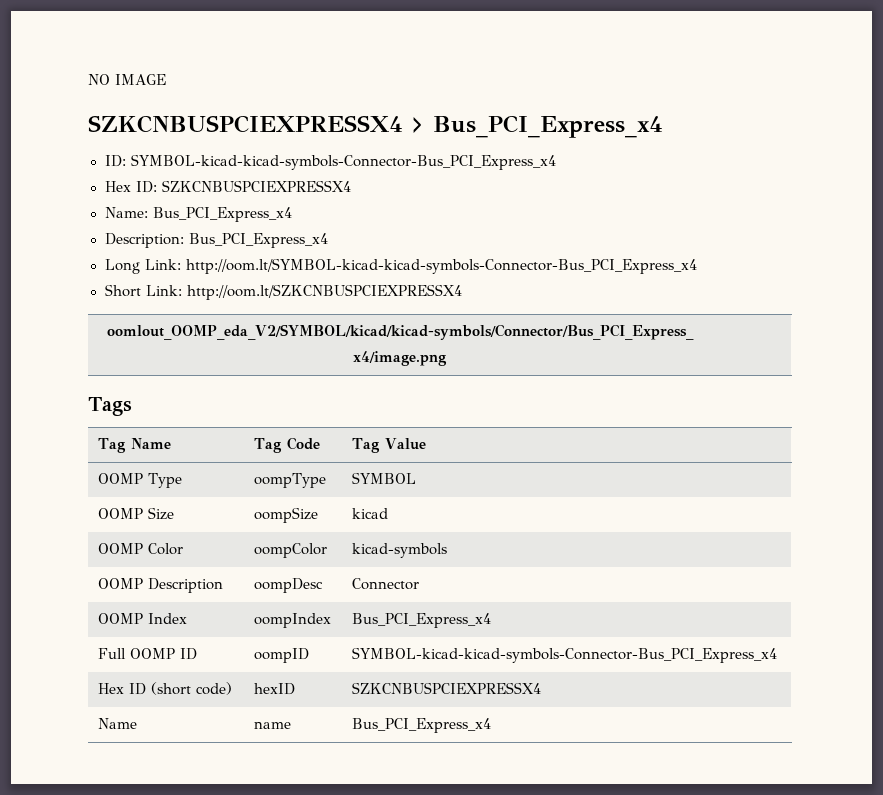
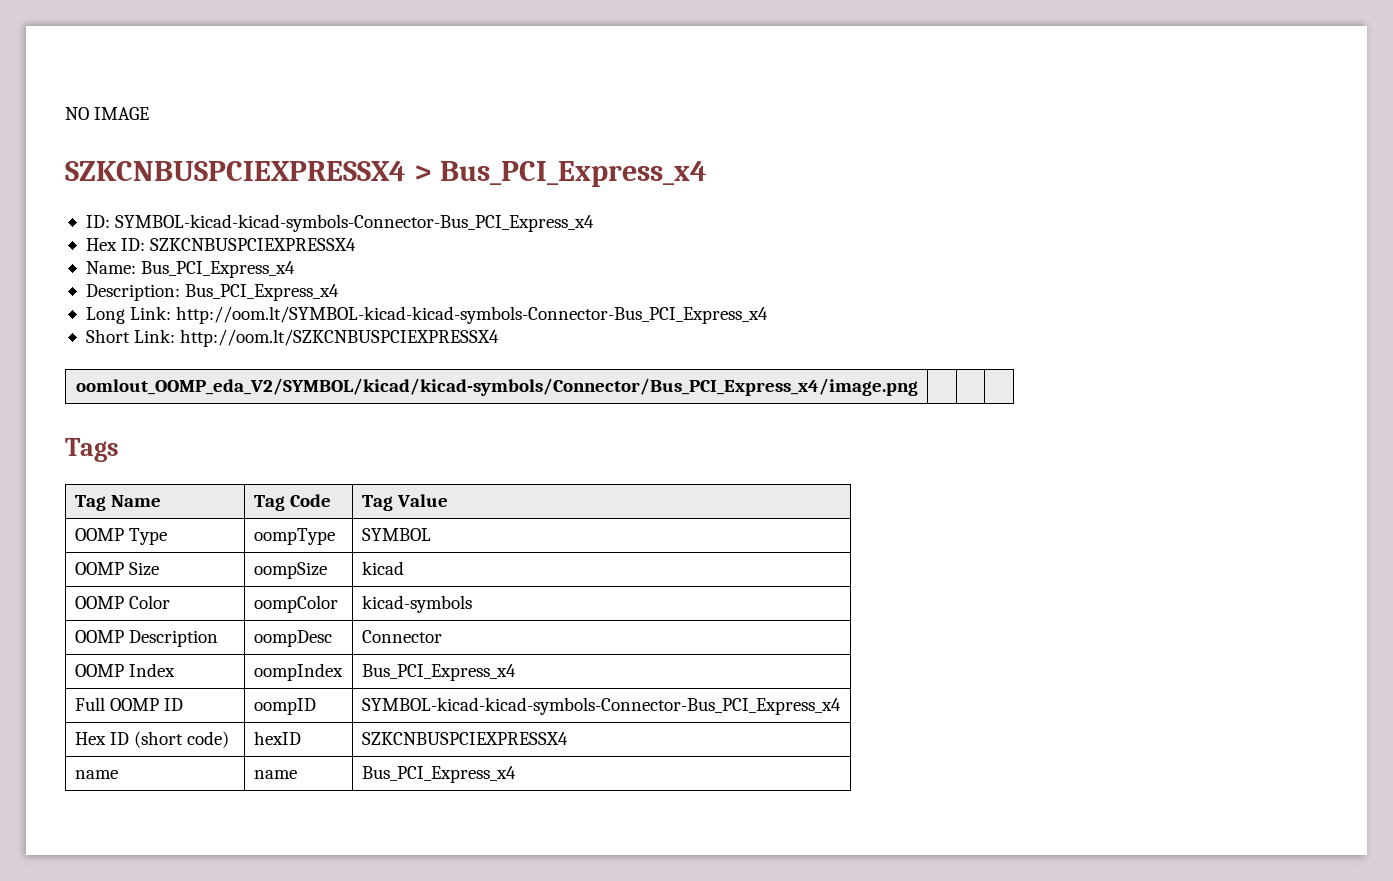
- Name | name | Bus_PCI_Express_x4
+ name | name | Bus_PCI_Express_x4

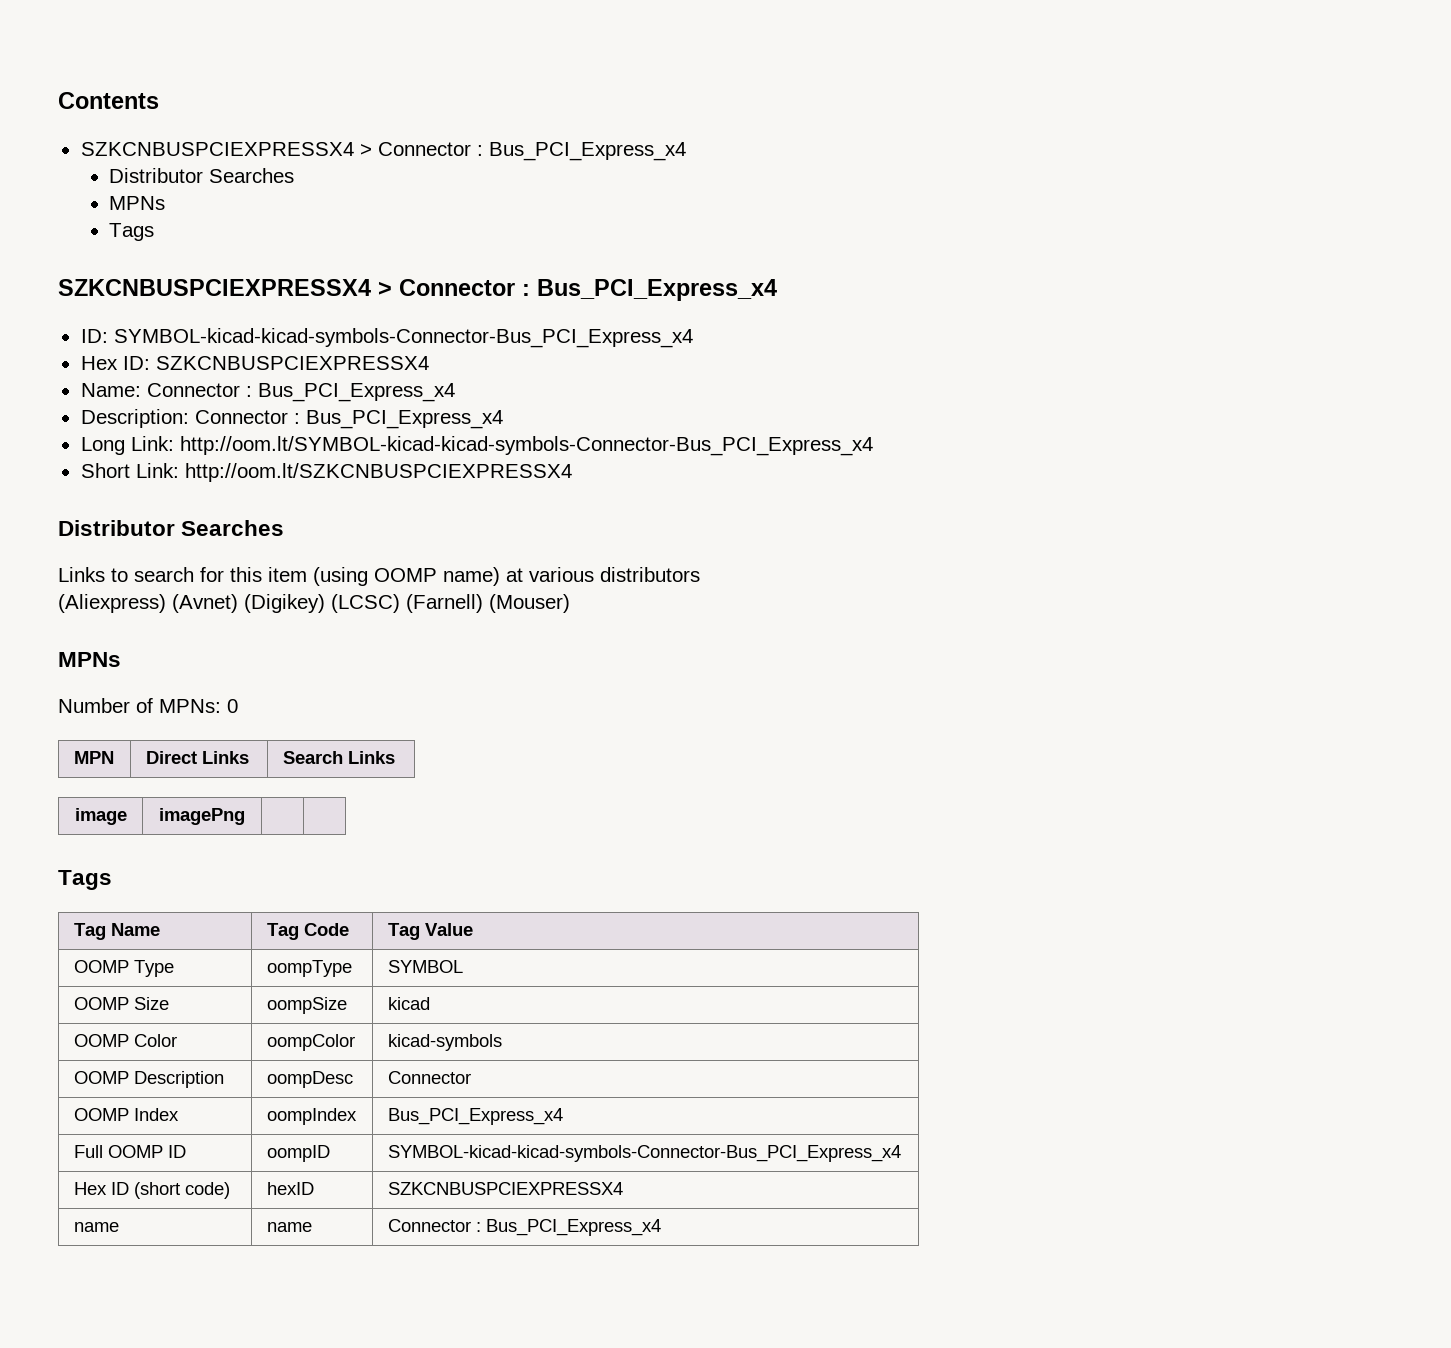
- NO IMAGE
- SZKCNBUSPCIEXPRESSX4 > Bus_PCI_Express_x4
+ Contents
+ SZKCNBUSPCIEXPRESSX4 > Connector : Bus_PCI_Express_x4
+ Distributor Searches
+ MPNs
+ Tags
+ SZKCNBUSPCIEXPRESSX4 > Connector : Bus_PCI_Express_x4
- Name: Bus_PCI_Express_x4
+ Name: Connector : Bus_PCI_Express_x4
- Description: Bus_PCI_Express_x4
+ Description: Connector : Bus_PCI_Express_x4
  Short Link: http://oom.lt/SZKCNBUSPCIEXPRESSX4
- oomlout_OOMP_eda_V2/SYMBOL/kicad/kicad-symbols/Connector/Bus_PCI_Express_x4/image.png | | |
+ Distributor Searches
+ Links to search for this item (using OOMP name) at various distributors
+ (Aliexpress) (Avnet) (Digikey) (LCSC) (Farnell) (Mouser)
+ MPNs
+ Number of MPNs: 0
+ MPN | Direct Links | Search Links
+ image | imagePng | |
- name | name | Bus_PCI_Express_x4
+ name | name | Connector : Bus_PCI_Express_x4

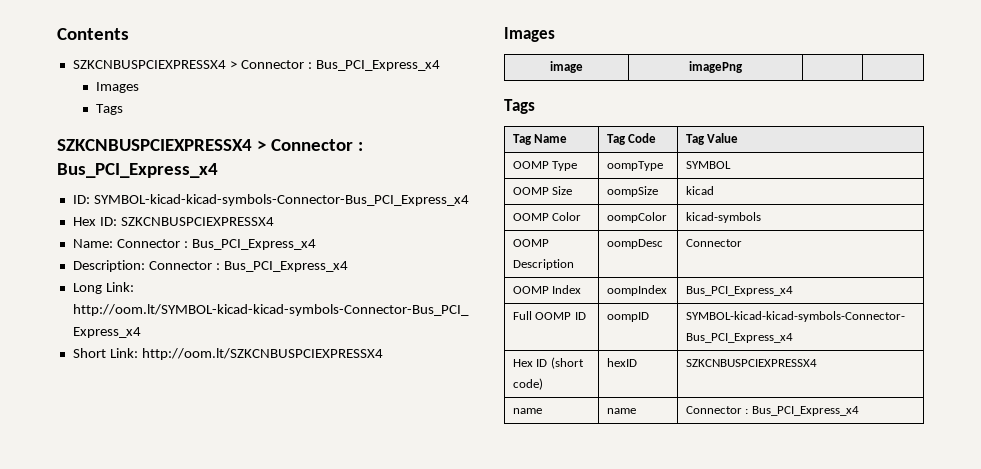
  Contents
  SZKCNBUSPCIEXPRESSX4 > Connector : Bus_PCI_Express_x4
- Distributor Searches
- MPNs
+ Images
  Short Link: http://oom.lt/SZKCNBUSPCIEXPRESSX4
- Distributor Searches
- Links to search for this item (using OOMP name) at various distributors
- (Aliexpress) (Avnet) (Digikey) (LCSC) (Farnell) (Mouser)
- MPNs
- Number of MPNs: 0
- MPN | Direct Links | Search Links
+ Images

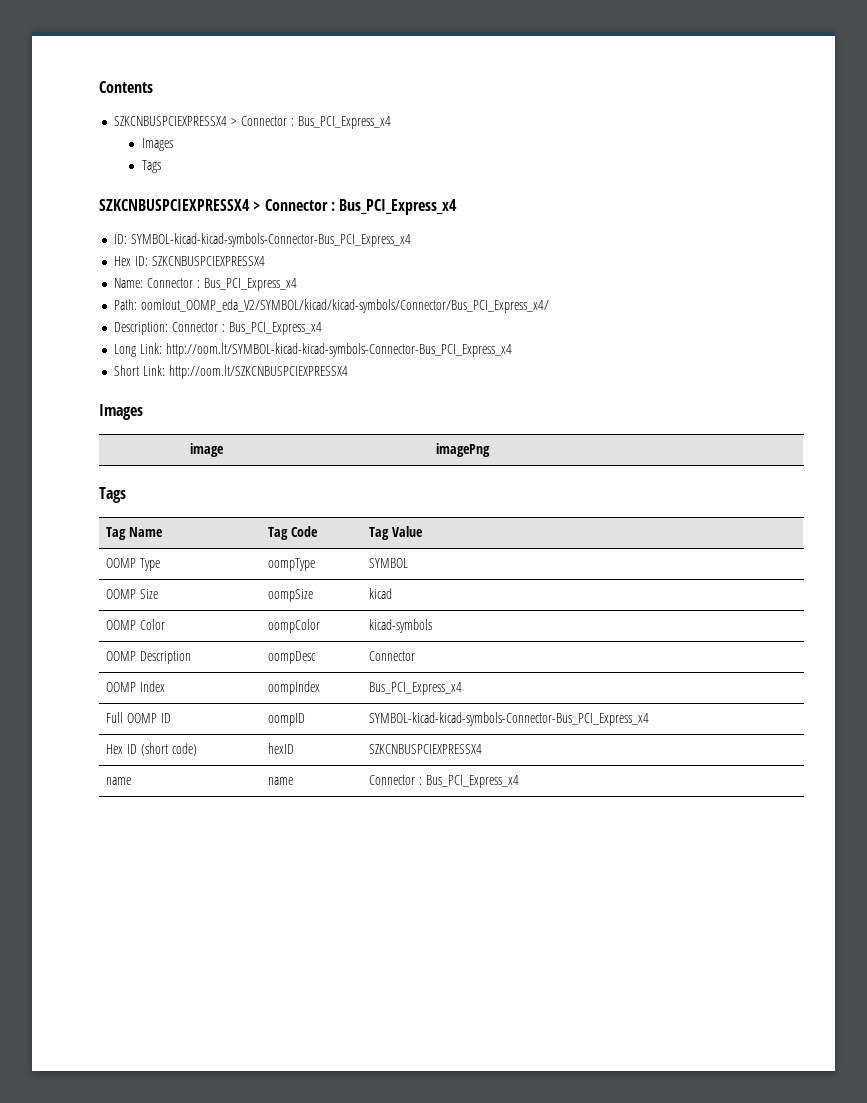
+ Path: oomlout_OOMP_eda_V2/SYMBOL/kicad/kicad-symbols/Connector/Bus_PCI_Express_x4/

